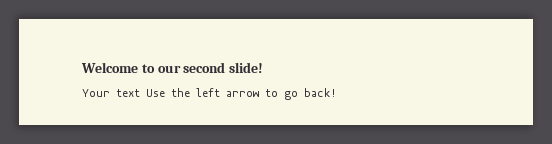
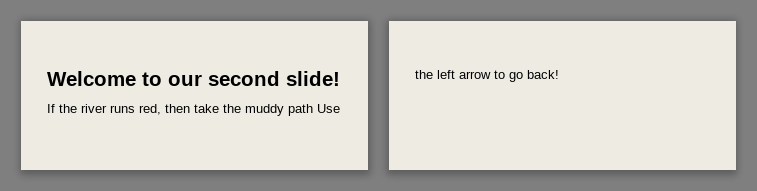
- Your text Use the left arrow to go back!
+ If the river runs red, then take the muddy path Use the left arrow to go back!

